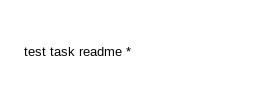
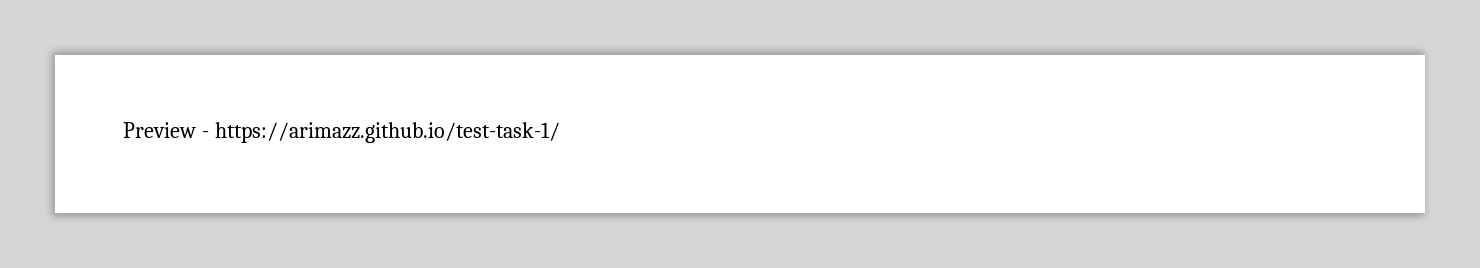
- test task readme *
+ Preview - https://arimazz.github.io/test-task-1/

